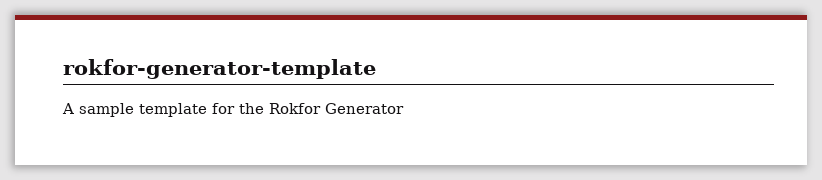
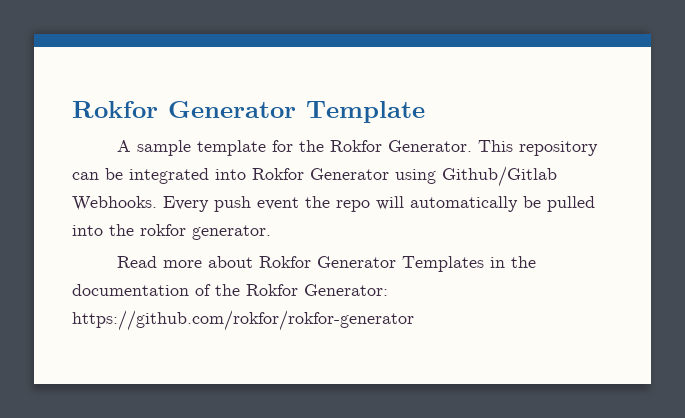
- rokfor-generator-template
+ Rokfor Generator Template
- A sample template for the Rokfor Generator
+ A sample template for the Rokfor Generator. This repository can be integrated into Rokfor Generator using Github/Gitlab Webhooks. Every push event the repo will automatically be pulled into the rokfor generator.
+ Read more about Rokfor Generator Templates in the documentation of the Rokfor Generator: https://github.com/rokfor/rokfor-generator

